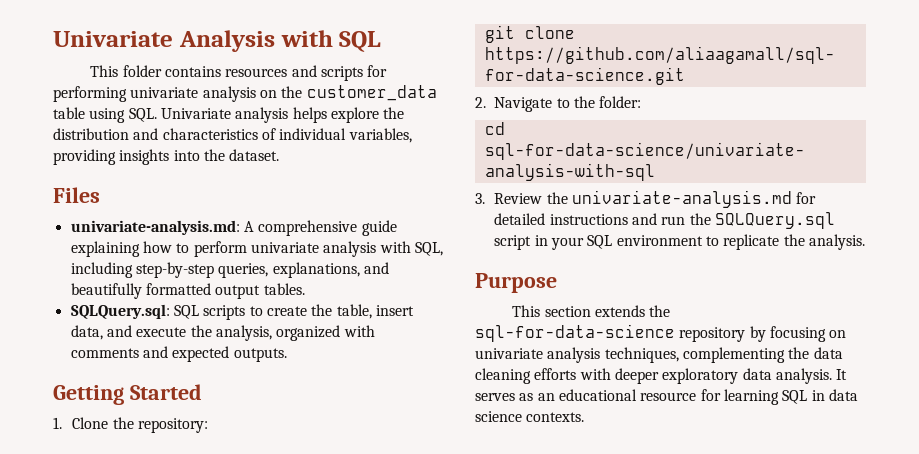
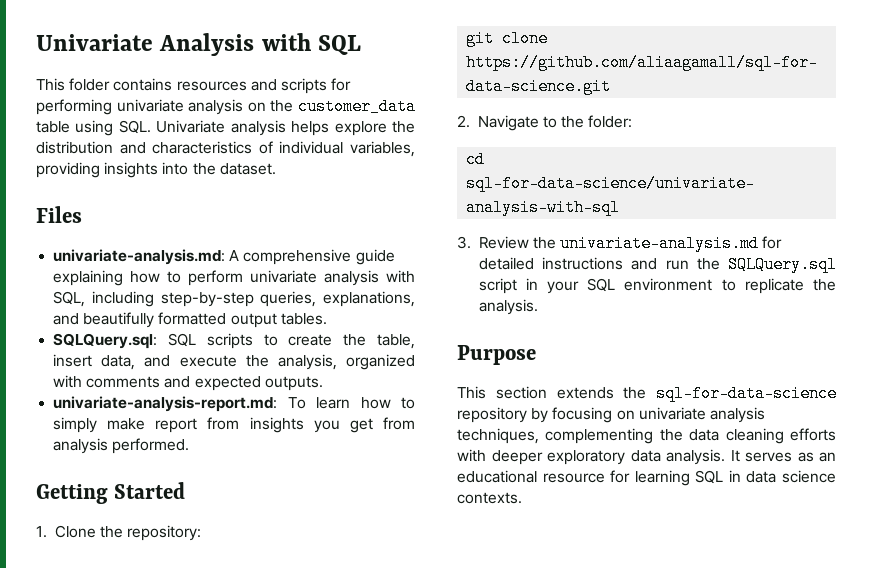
+ univariate-analysis-report.md: To learn how to simply make report from insights you get from analysis performed.

